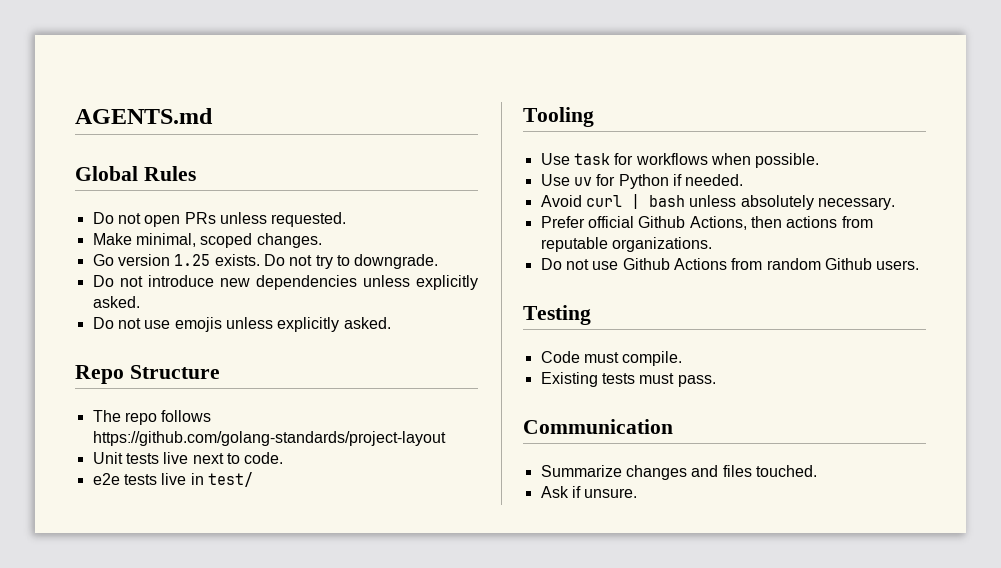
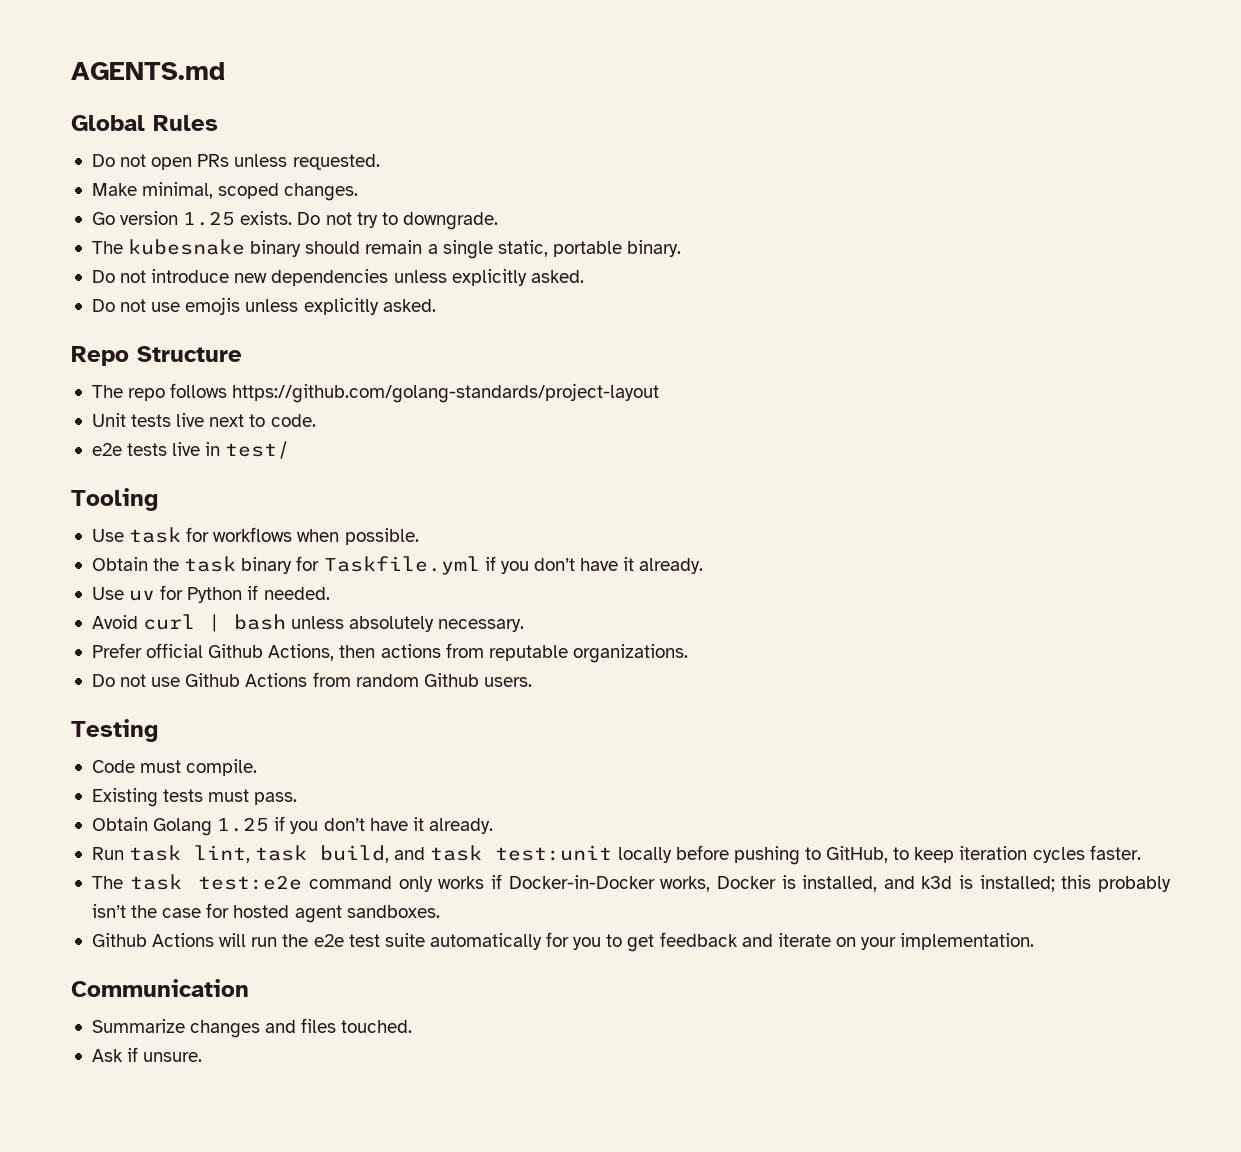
+ The kubesnake binary should remain a single static, portable binary.
+ Obtain the task binary for Taskfile.yml if you don’t have it already.
+ Obtain Golang 1.25 if you don’t have it already.
+ Run task lint, task build, and task test:unit locally before pushing to GitHub, to keep iteration cycles faster.
+ The task test:e2e command only works if Docker-in-Docker works, Docker is installed, and k3d is installed; this probably isn’t the case for hosted agent sandboxes.
+ Github Actions will run the e2e test suite automatically for you to get feedback and iterate on your implementation.

